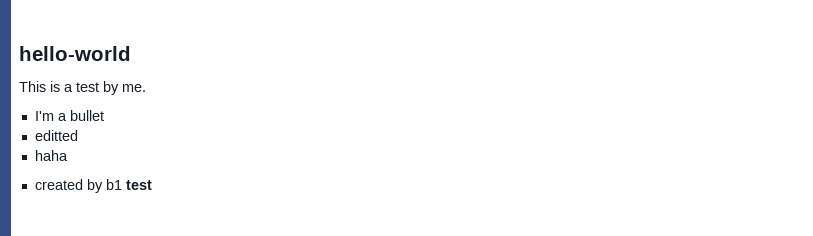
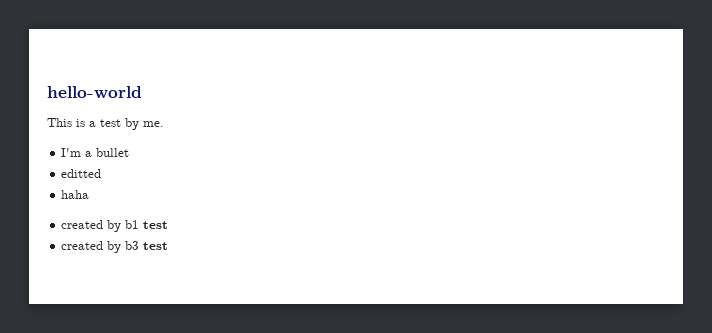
+ created by b3 test

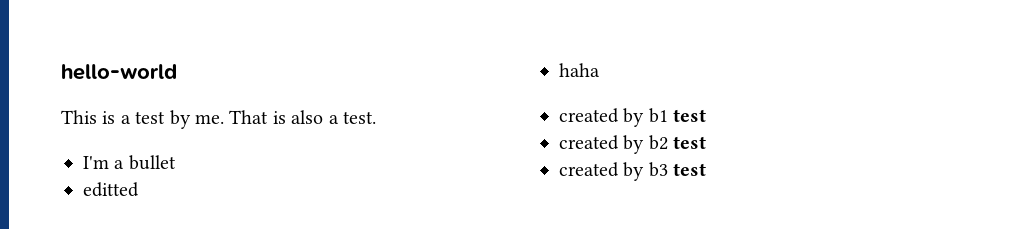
+ That is also a test.
+ created by b2 test

